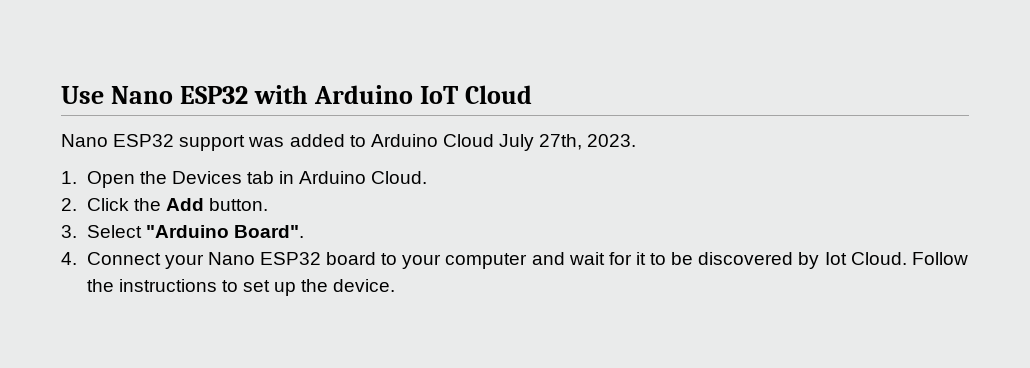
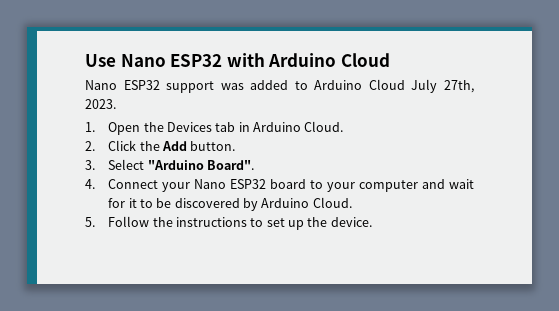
- Use Nano ESP32 with Arduino IoT Cloud
+ Use Nano ESP32 with Arduino Cloud
- 4. Connect your Nano ESP32 board to your computer and wait for it to be discovered by Iot Cloud. Follow the instructions to set up the device.
+ 4. Connect your Nano ESP32 board to your computer and wait for it to be discovered by Arduino Cloud.
+ 5. Follow the instructions to set up the device.

